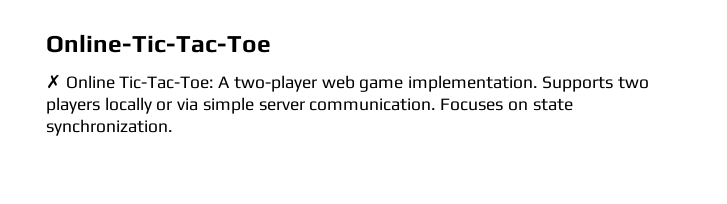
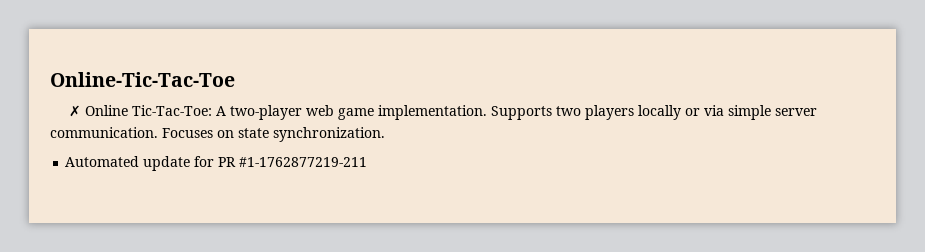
+ Automated update for PR #1-1762877219-211

